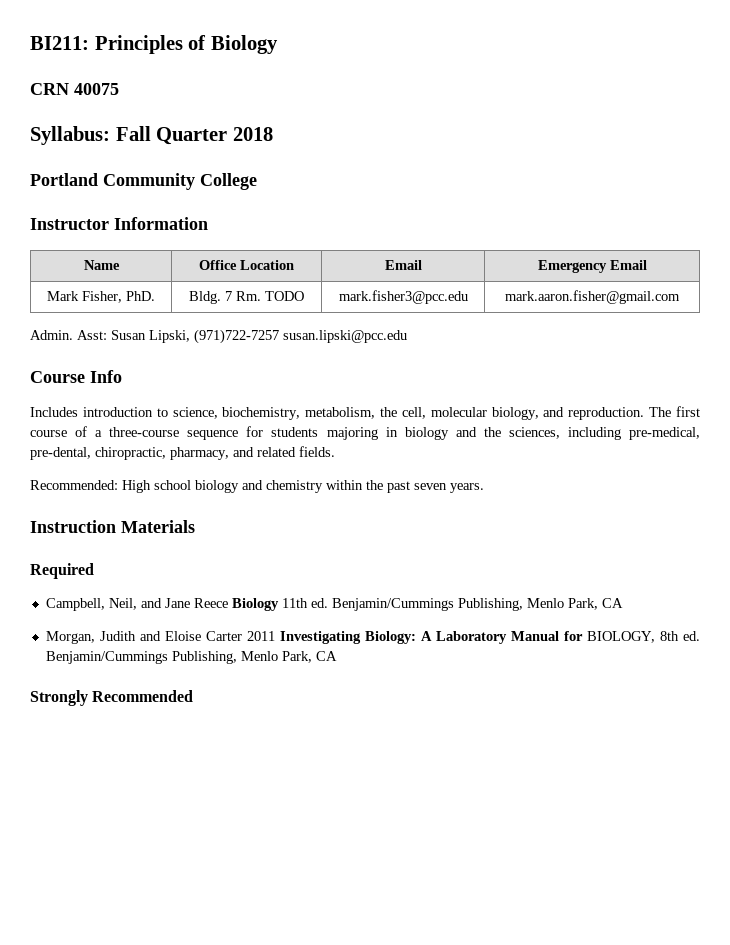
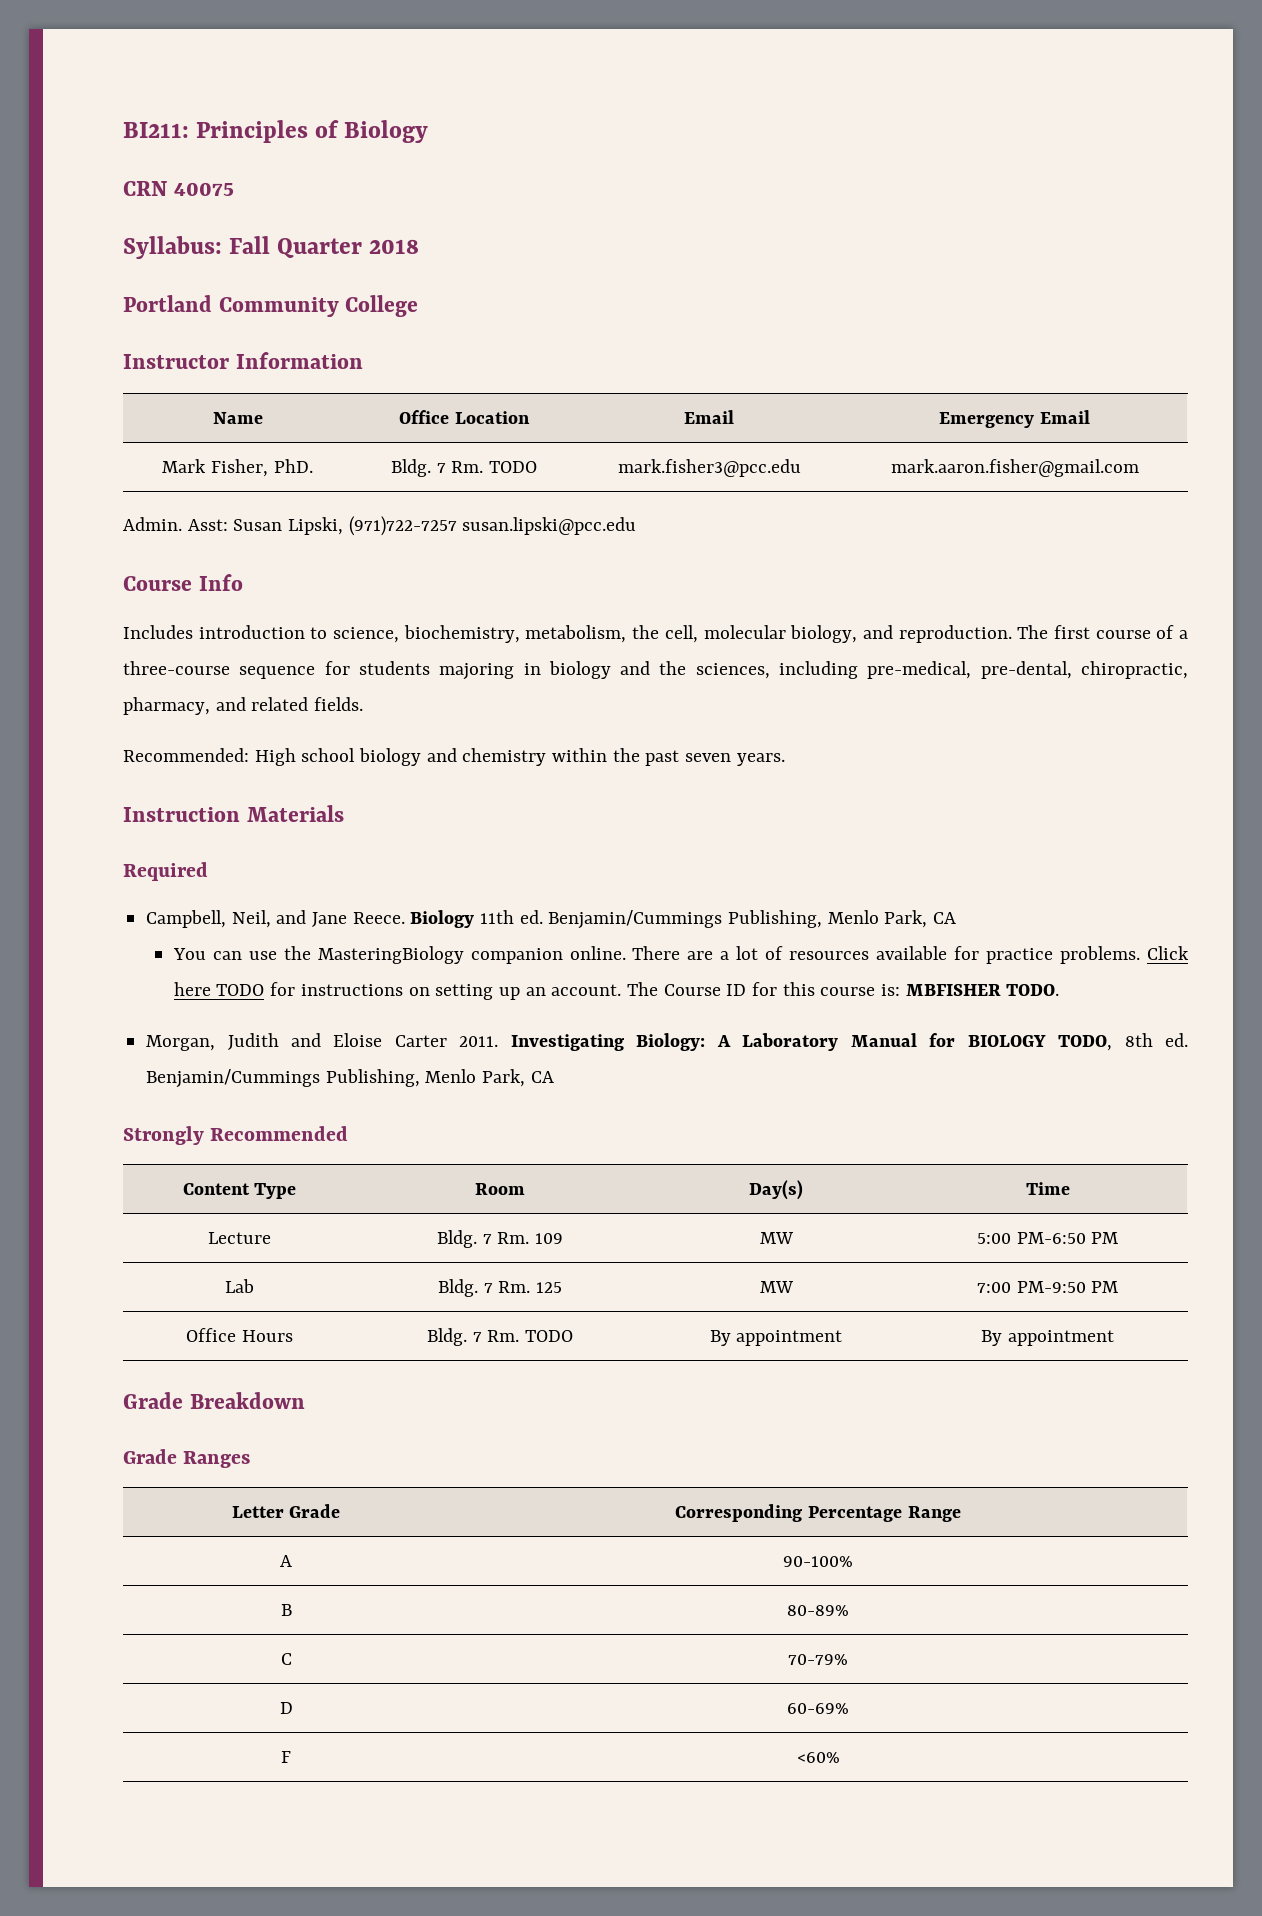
- Campbell, Neil, and Jane Reece Biology 11th ed. Benjamin/Cummings Publishing, Menlo Park, CA
+ Campbell, Neil, and Jane Reece. Biology 11th ed. Benjamin/Cummings Publishing, Menlo Park, CA
+ You can use the MasteringBiology companion online. There are a lot of resources available for practice problems. Click here TODO for instructions on setting up an account. The Course ID for this course is: MBFISHER TODO.
- Morgan, Judith and Eloise Carter 2011 Investigating Biology: A Laboratory Manual for BIOLOGY, 8th ed. Benjamin/Cummings Publishing, Menlo Park, CA
+ Morgan, Judith and Eloise Carter 2011. Investigating Biology: A Laboratory Manual for BIOLOGY TODO, 8th ed. Benjamin/Cummings Publishing, Menlo Park, CA
+ Content Type | Room | Day(s) | Time
+ Lecture | Bldg. 7 Rm. 109 | MW | 5:00 PM-6:50 PM
+ Lab | Bldg. 7 Rm. 125 | MW | 7:00 PM-9:50 PM
+ Office Hours | Bldg. 7 Rm. TODO | By appointment | By appointment
+ Grade Breakdown
+ Grade Ranges
+ Letter Grade | Corresponding Percentage Range
+ A | 90-100%
+ B | 80-89%
+ C | 70-79%
+ D | 60-69%
+ F | <60%

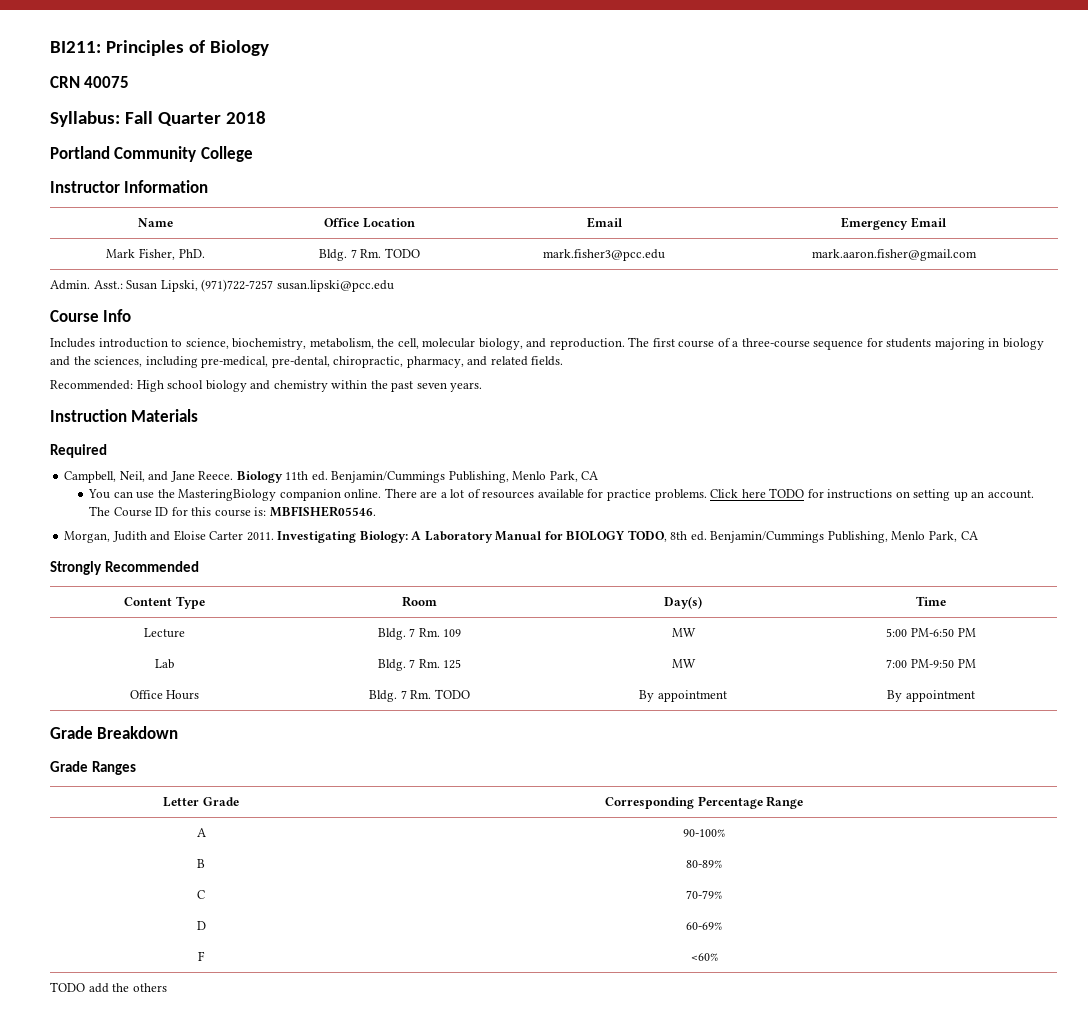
- Asst: Susan Lipski, (971)722-7257 susan.lipski@pcc.edu
+ Asst.: Susan Lipski, (971)722-7257 susan.lipski@pcc.edu
- The Course ID for this course is: MBFISHER TODO.
+ The Course ID for this course is: MBFISHER05546.
+ TODO add the others

